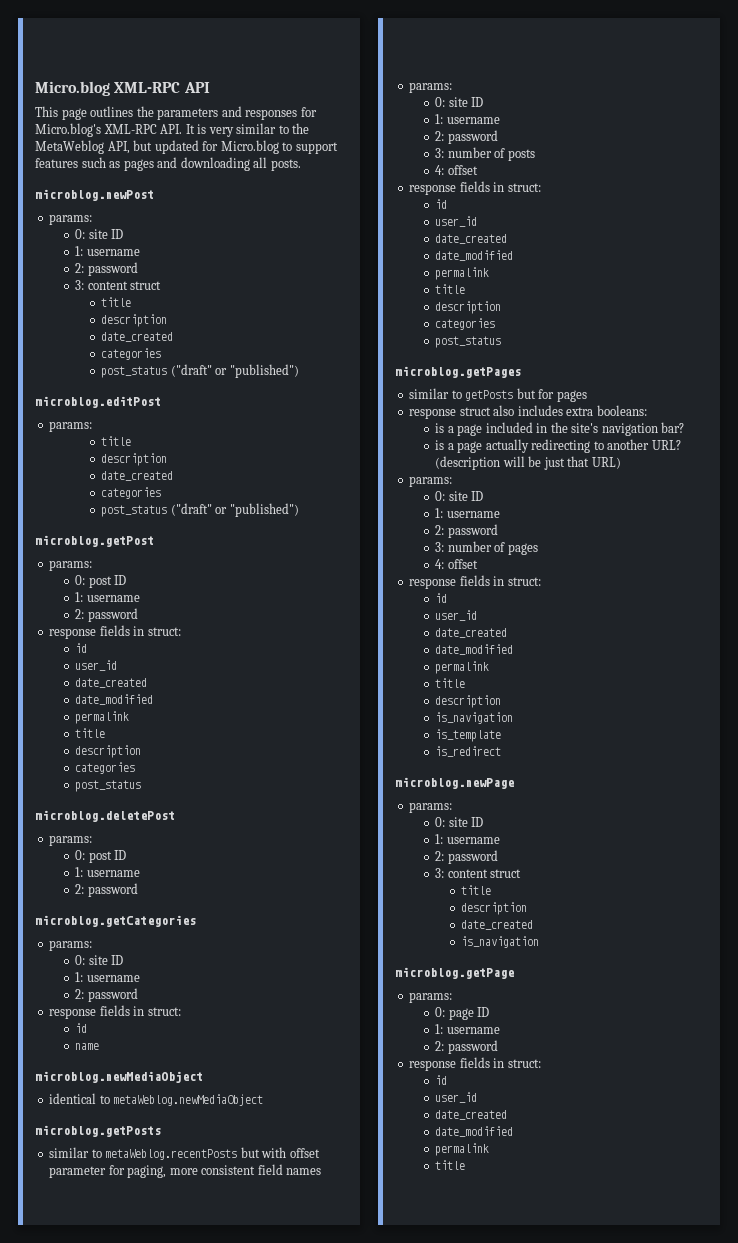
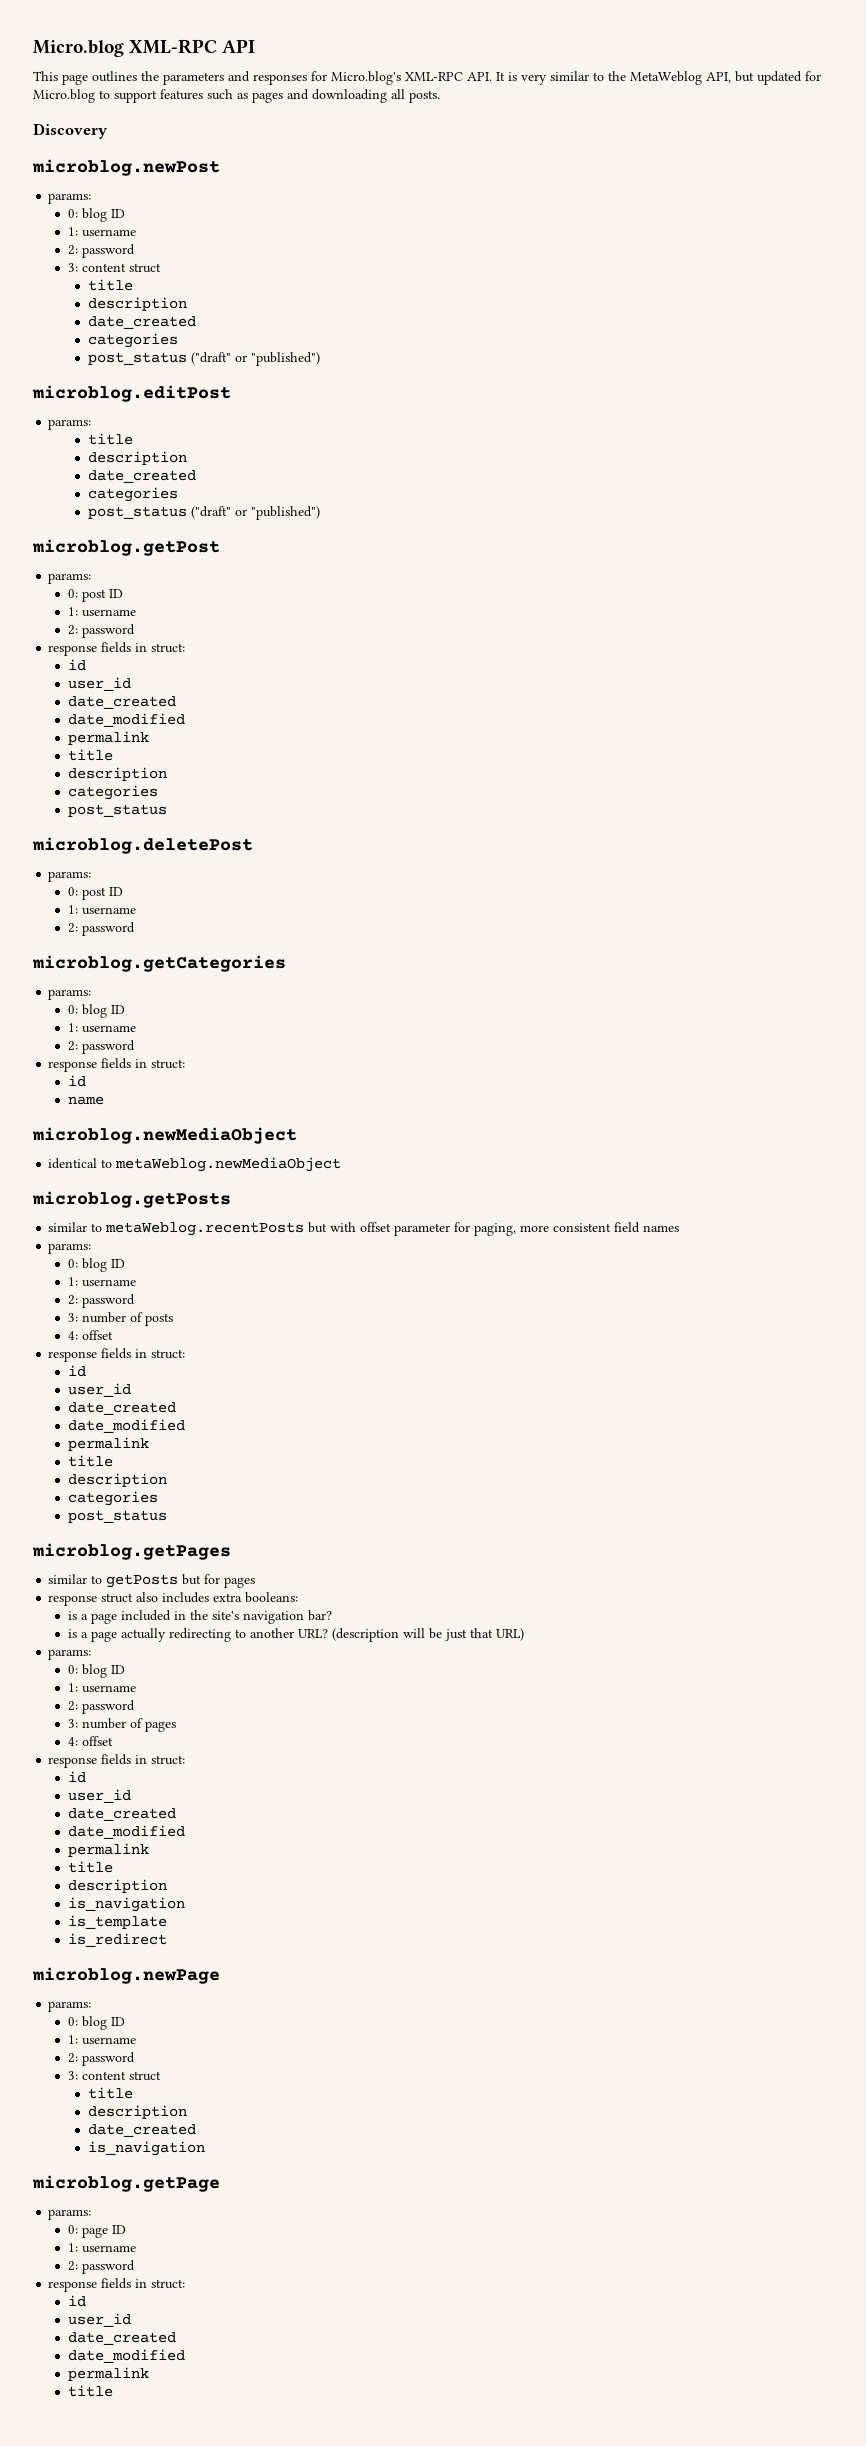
+ Discovery
  microblog.newPost
  params:
- 0: site ID
+ 0: blog ID
  microblog.getCategories
  params:
- 0: site ID
+ 0: blog ID
  similar to metaWeblog.recentPosts but with offset parameter for paging, more consistent field names
  params:
- 0: site ID
+ 0: blog ID
  (description will be just that URL)
  params:
- 0: site ID
+ 0: blog ID
  microblog.newPage
  params:
- 0: site ID
+ 0: blog ID

